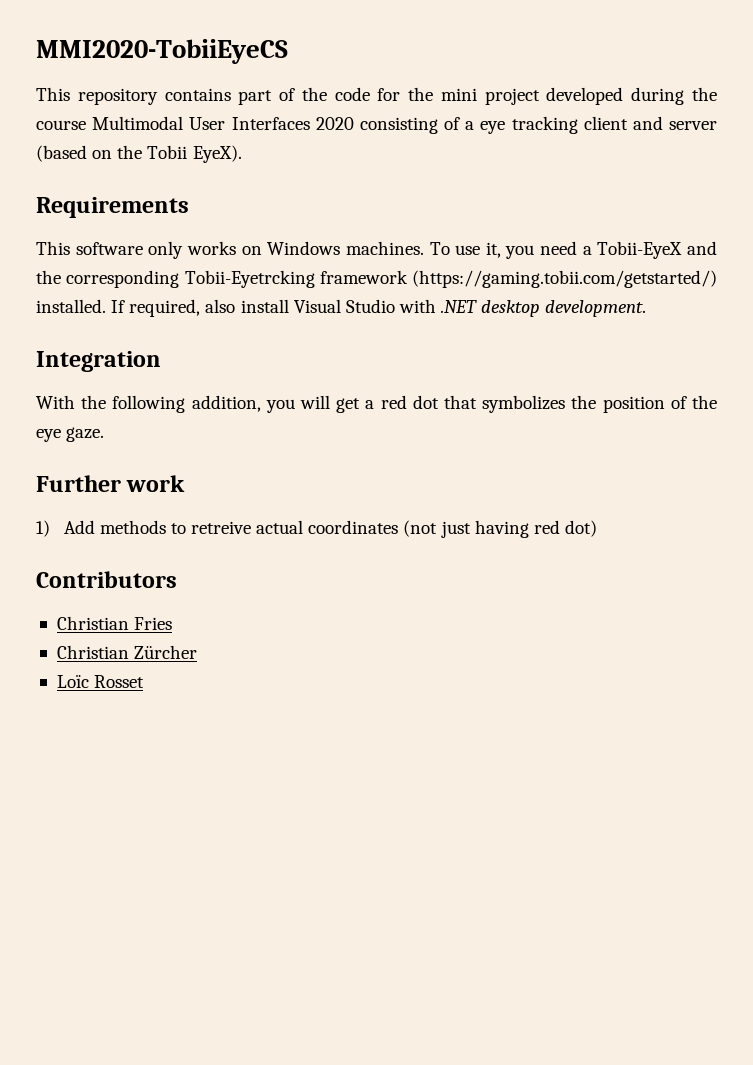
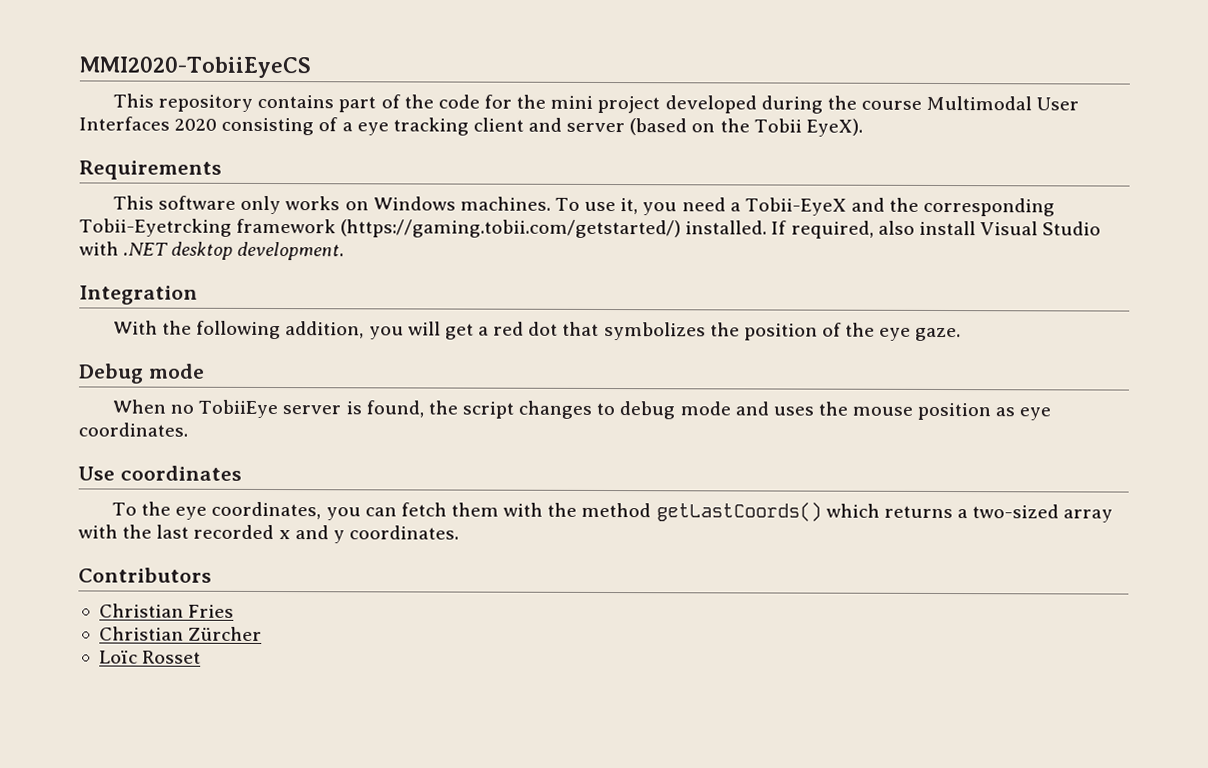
- Further work
- 1) Add methods to retreive actual coordinates (not just having red dot)
+ Debug mode
+ When no TobiiEye server is found, the script changes to debug mode and uses the mouse position as eye coordinates.
+ Use coordinates
+ To the eye coordinates, you can fetch them with the method getLastCoords() which returns a two-sized array with the last recorded x and y coordinates.

